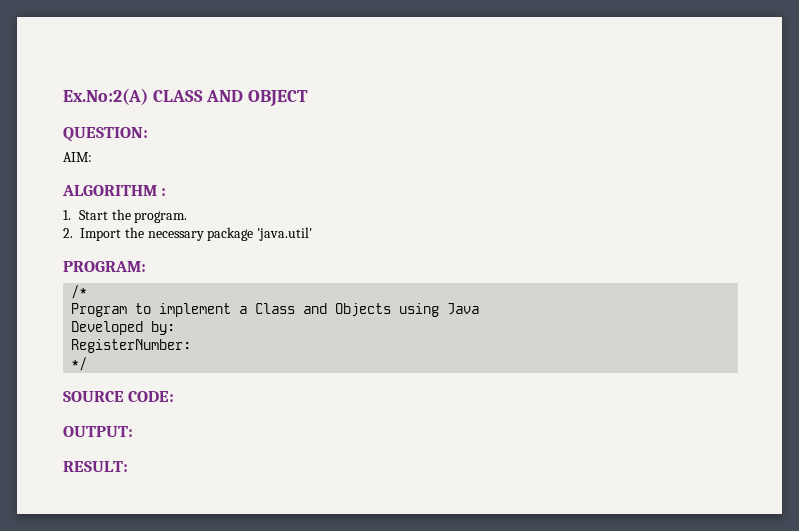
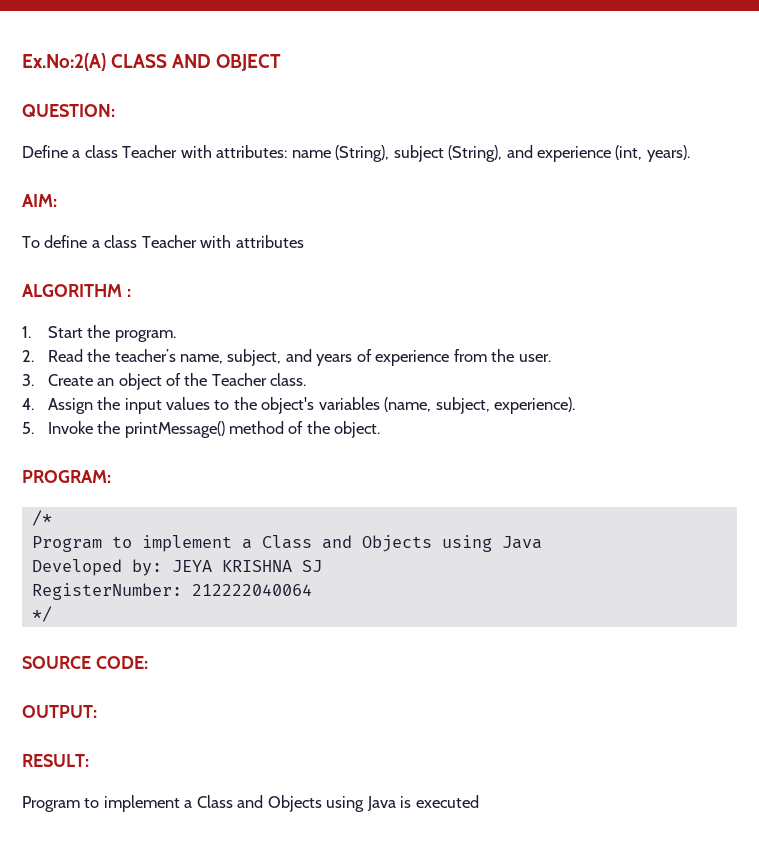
+ Define a class Teacher with attributes: name (String), subject (String), and experience (int, years).
  AIM:
+ To define a class Teacher with attributes
- 2. Import the necessary package 'java.util'
+ 2. Read the teacher’s name, subject, and years of experience from the user.
+ 3. Create an object of the Teacher class.
+ 4. Assign the input values to the object's variables (name, subject, experience).
+ 5. Invoke the printMessage() method of the object.
- Developed by:
+ Developed by: JEYA KRISHNA SJ
- RegisterNumber:
+ RegisterNumber: 212222040064
+ Program to implement a Class and Objects using Java is executed

